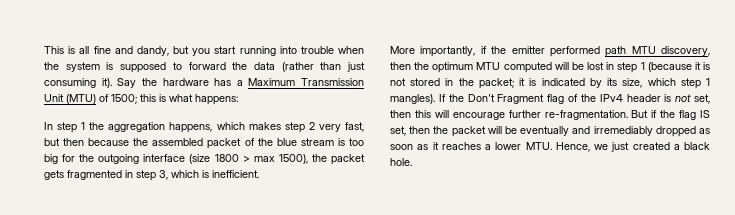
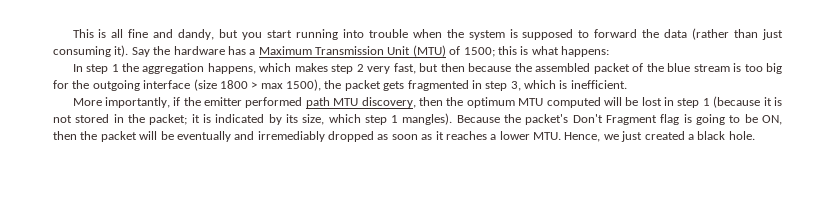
- If the Don't Fragment flag of the IPv4 header is not set, then this will encourage further re-fragmentation. But if the flag IS set, then the packet will be eventually and irremediably dropped as soon as it reaches a lower MTU. Hence, we just created a black hole.
+ Because the packet's Don't Fragment flag is going to be ON, then the packet will be eventually and irremediably dropped as soon as it reaches a lower MTU. Hence, we just created a black hole.

